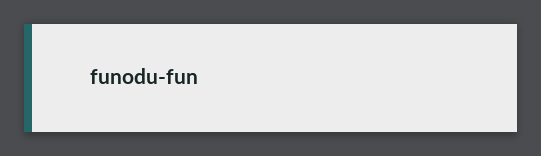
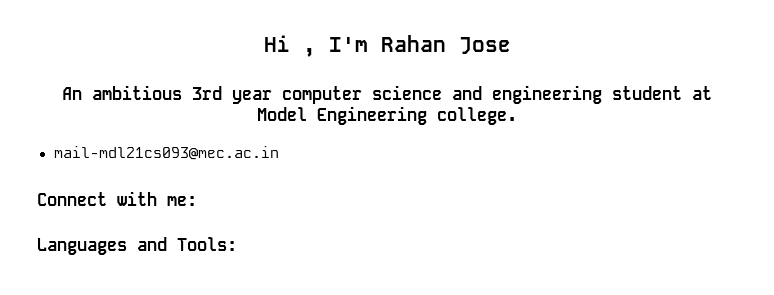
- funodu-fun
+ Hi , I'm Rahan Jose
+ An ambitious 3rd year computer science and engineering student at Model Engineering college.
+ mail-mdl21cs093@mec.ac.in
+ Connect with me:
+ Languages and Tools:

